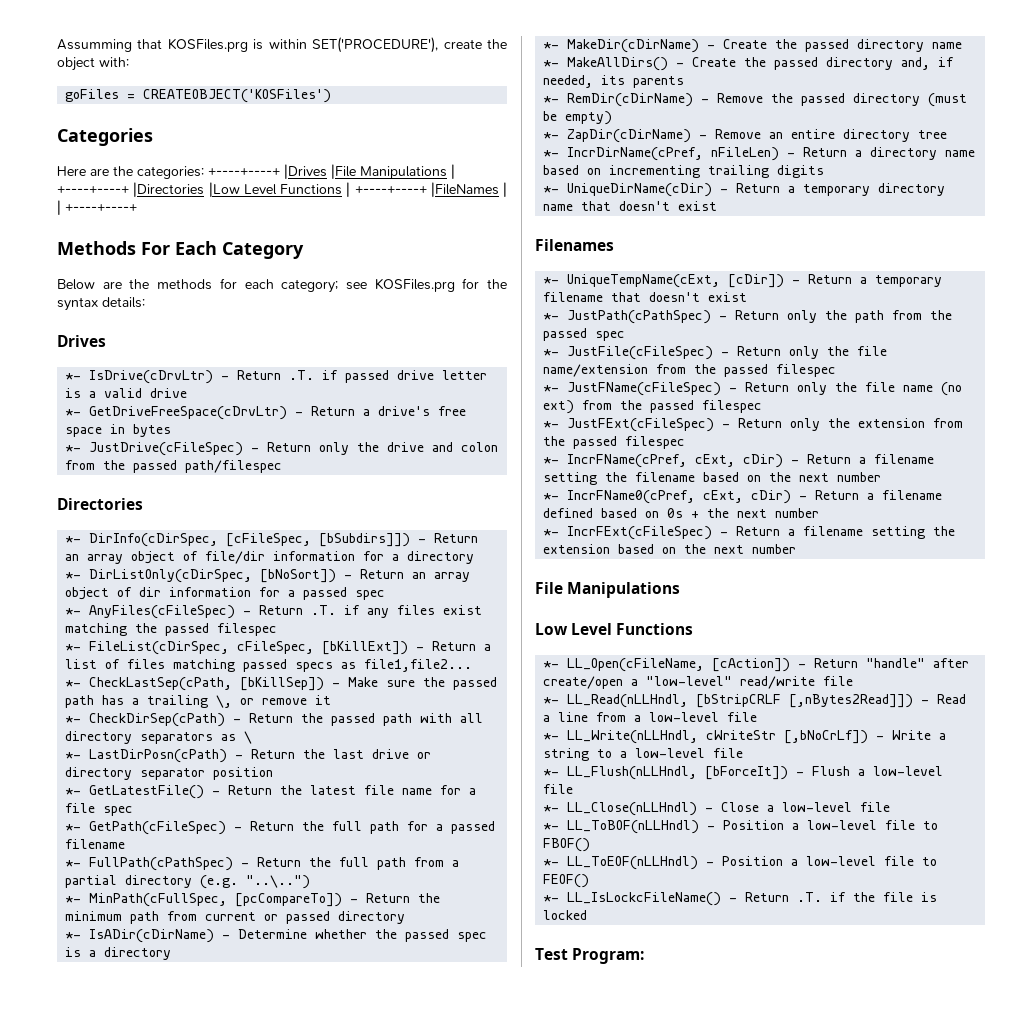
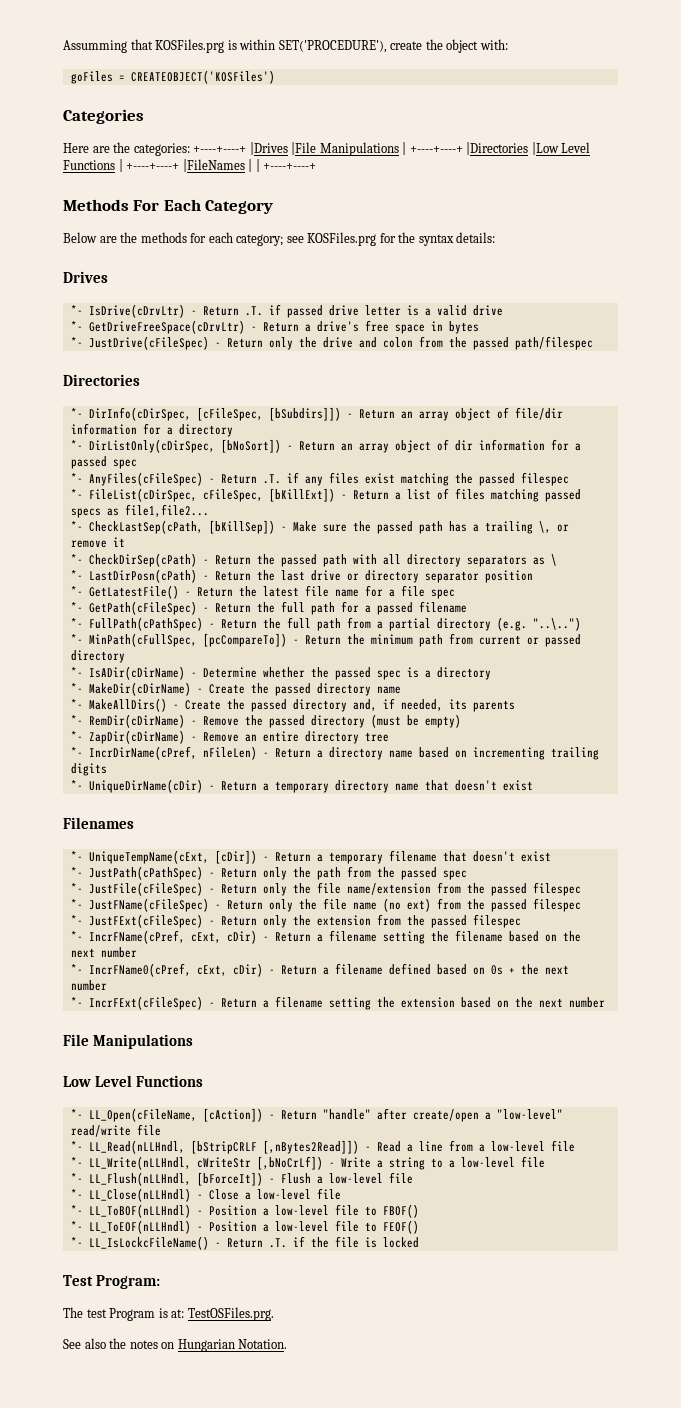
+ The test Program is at: TestOSFiles.prg.
+ See also the notes on Hungarian Notation.

